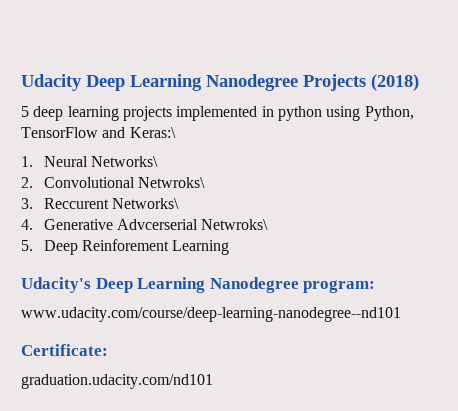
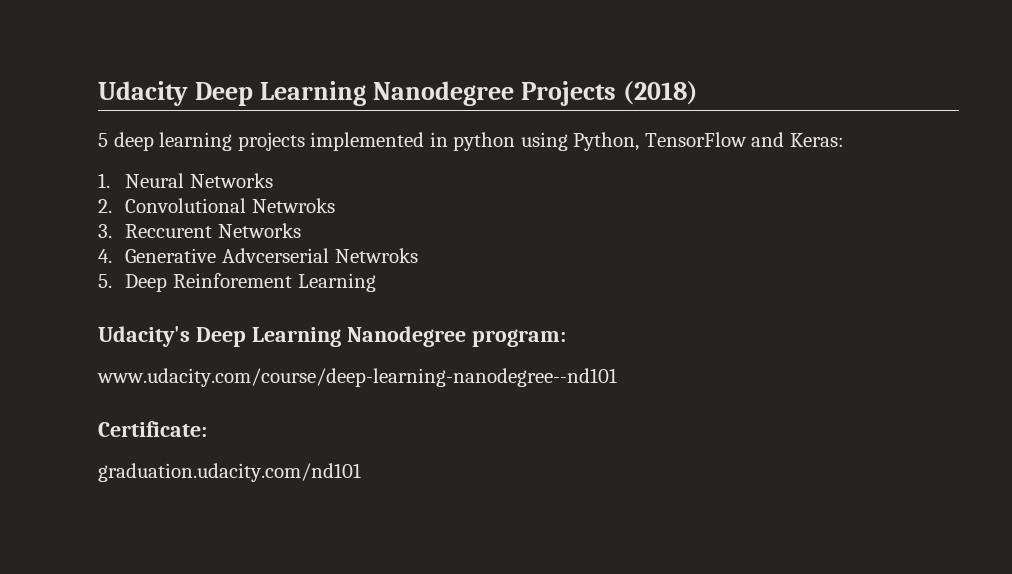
- 5 deep learning projects implemented in python using Python, TensorFlow and Keras:\
+ 5 deep learning projects implemented in python using Python, TensorFlow and Keras:
- 1. Neural Networks\
+ 1. Neural Networks
- 2. Convolutional Netwroks\
+ 2. Convolutional Netwroks
- 3. Reccurent Networks\
+ 3. Reccurent Networks
- 4. Generative Advcerserial Netwroks\
+ 4. Generative Advcerserial Netwroks

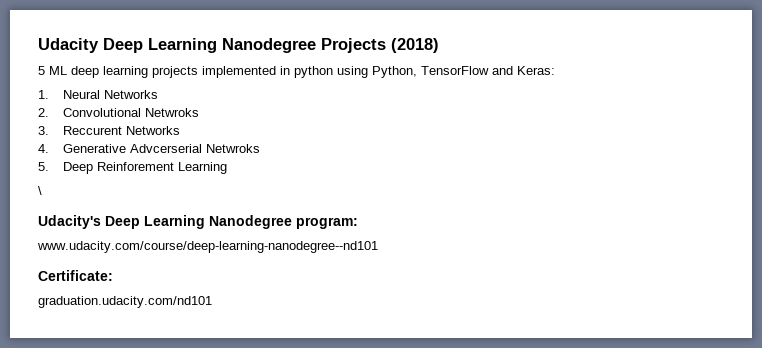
- 5 deep learning projects implemented in python using Python, TensorFlow and Keras:
+ 5 ML deep learning projects implemented in python using Python, TensorFlow and Keras:
+ \

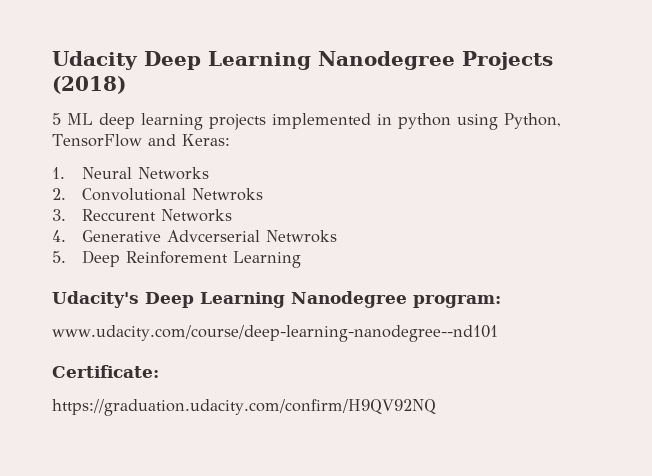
- \
- graduation.udacity.com/nd101
+ https://graduation.udacity.com/confirm/H9QV92NQ

